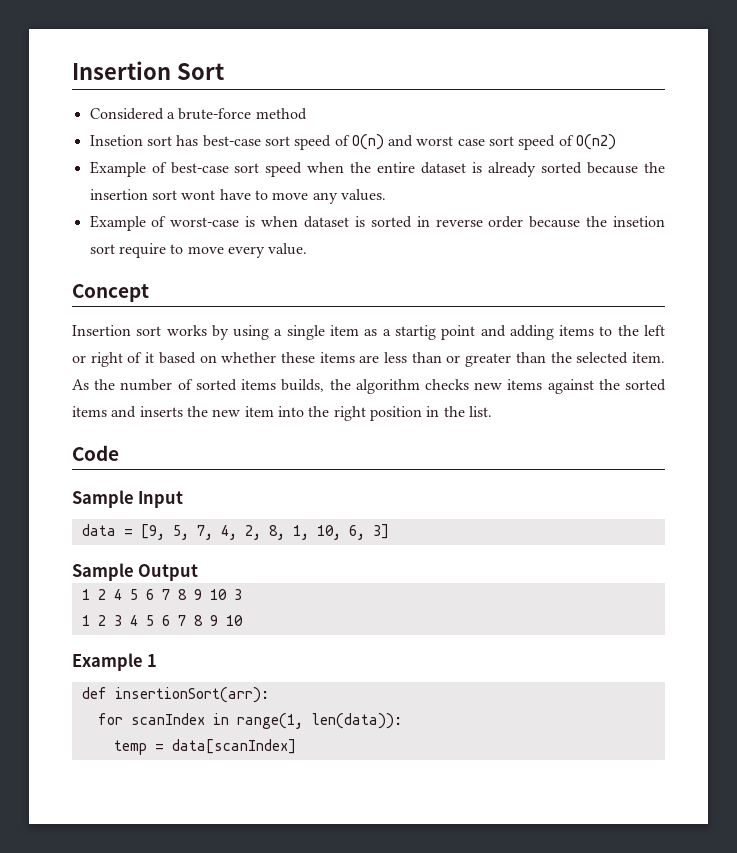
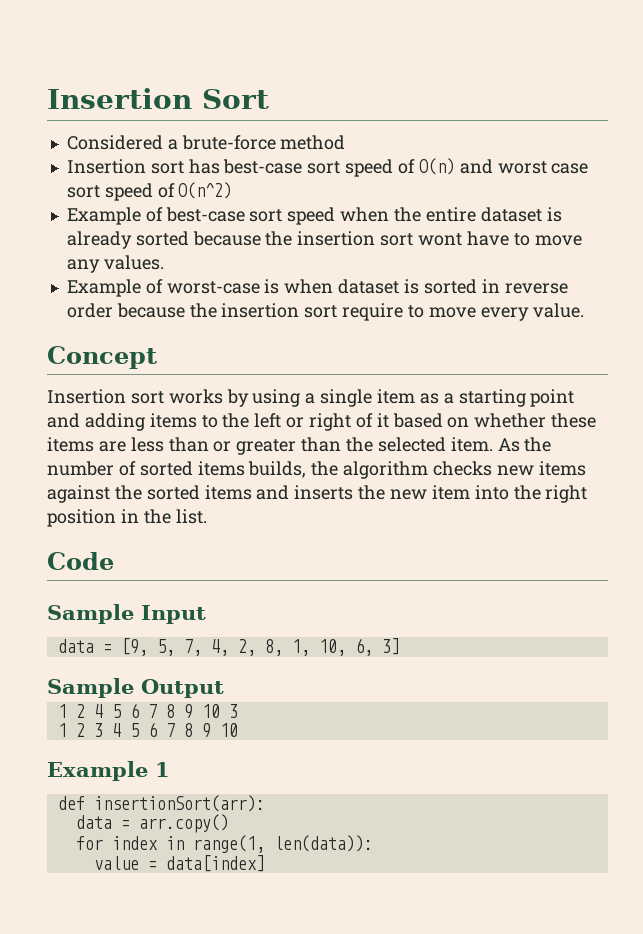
- Insetion sort has best-case sort speed of O(n) and worst case sort speed of O(n2)
+ Insertion sort has best-case sort speed of O(n) and worst case sort speed of O(n^2)
- Example of worst-case is when dataset is sorted in reverse order because the insetion sort require to move every value.
+ Example of worst-case is when dataset is sorted in reverse order because the insertion sort require to move every value.
- Insertion sort works by using a single item as a startig point and adding items to the left or right of it based on whether these items are less than or greater than the selected item.
+ Insertion sort works by using a single item as a starting point and adding items to the left or right of it based on whether these items are less than or greater than the selected item.
+ data = arr.copy()
- for scanIndex in range(1, len(data)):
+ for index in range(1, len(data)):
- temp = data[scanIndex]
+ value = data[index]

